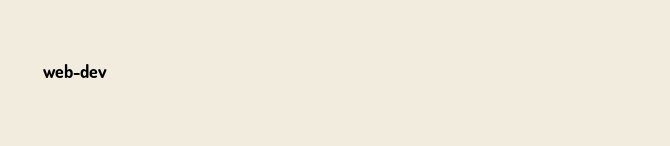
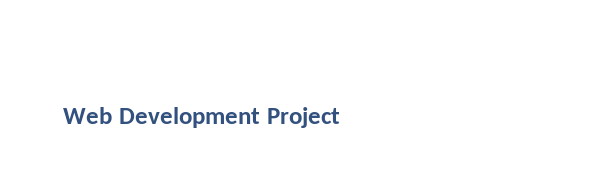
- web-dev
+ Web Development Project

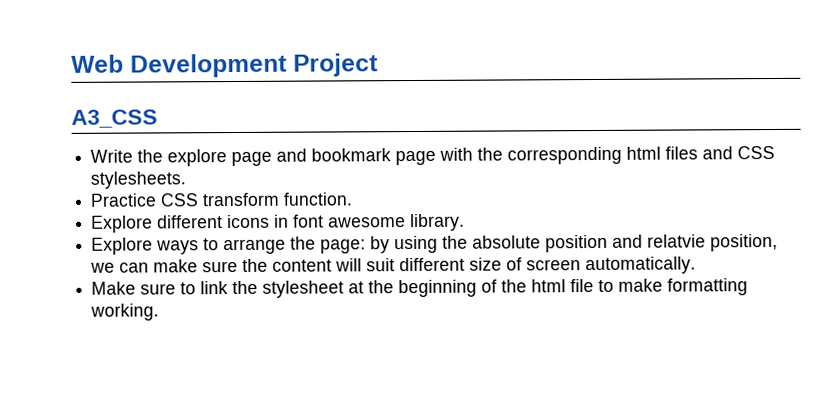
+ A3_CSS
+ Write the explore page and bookmark page with the corresponding html files and CSS stylesheets.
+ Practice CSS transform function.
+ Explore different icons in font awesome library.
+ Explore ways to arrange the page: by using the absolute position and relatvie position, we can make sure the content will suit different size of screen automatically.
+ Make sure to link the stylesheet at the beginning of the html file to make formatting working.

